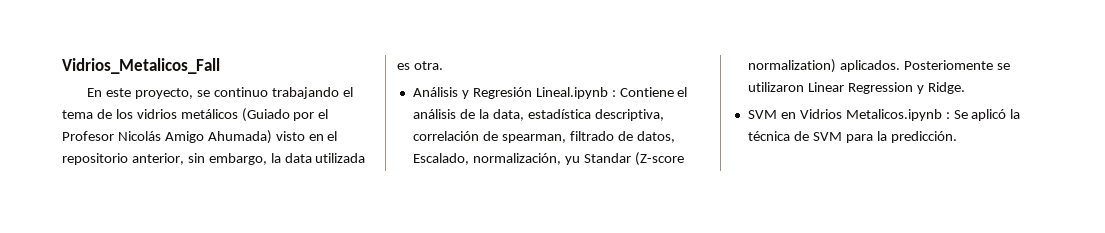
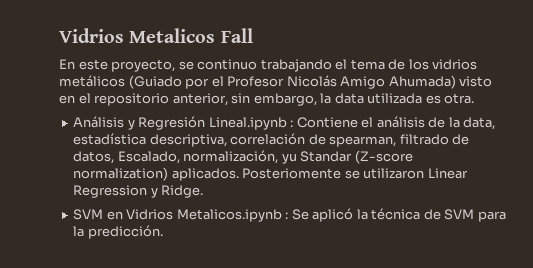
- Vidrios_Metalicos_Fall
+ Vidrios Metalicos Fall

